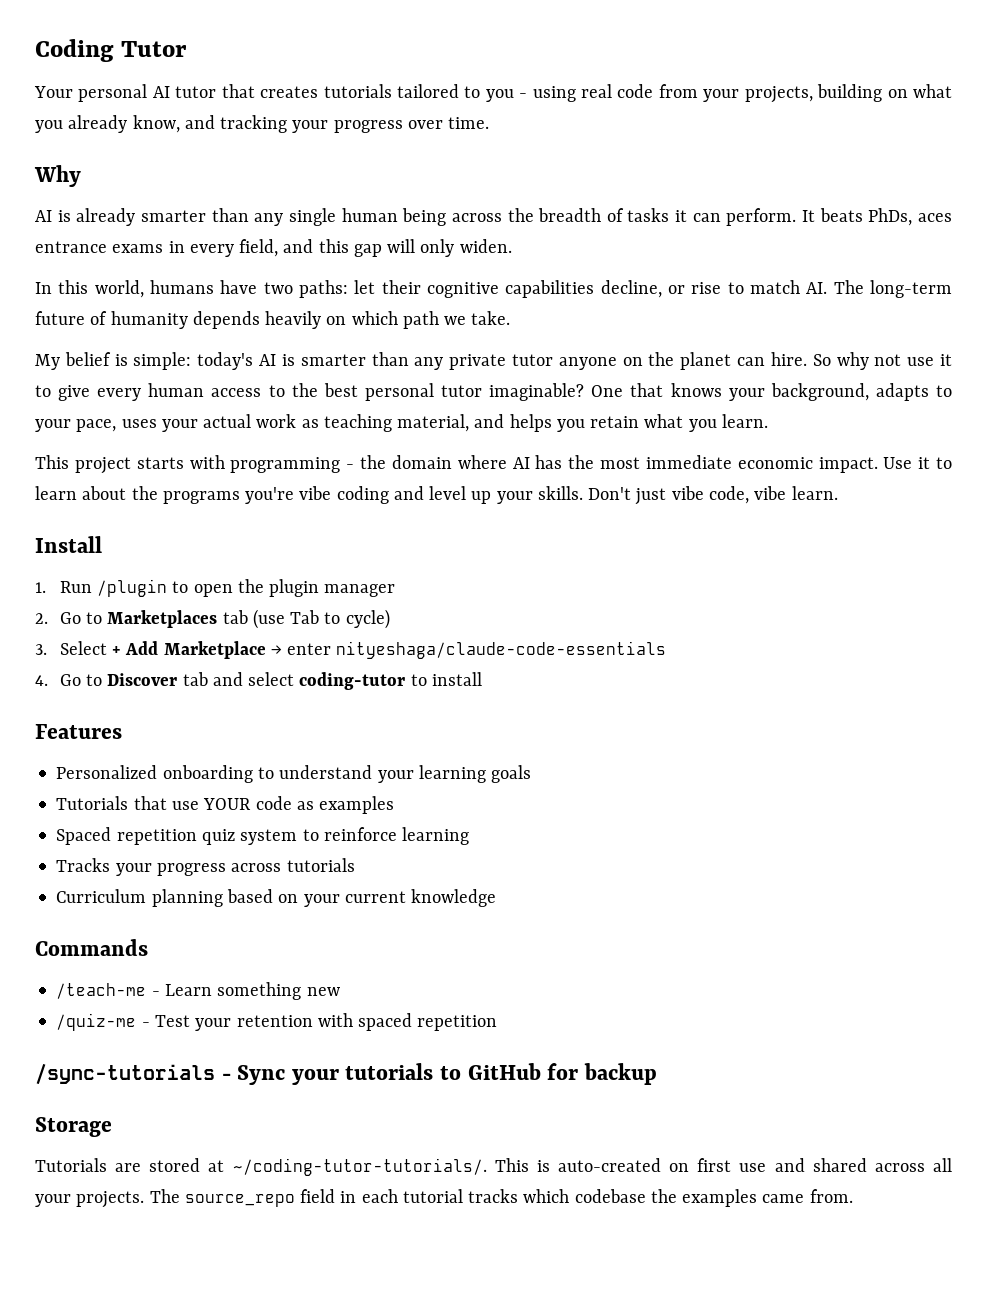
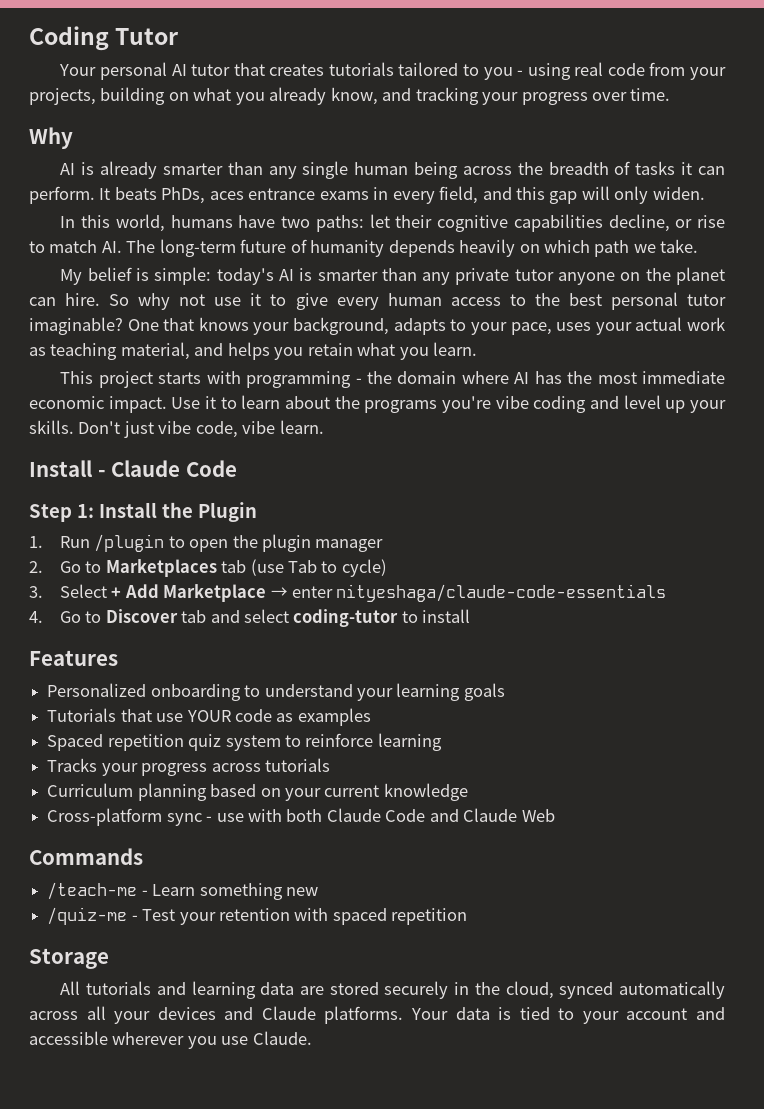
- Install
+ Install - Claude Code
+ Step 1: Install the Plugin
+ Cross-platform sync - use with both Claude Code and Claude Web
- /sync-tutorials - Sync your tutorials to GitHub for backup
  Storage
- Tutorials are stored at ~/coding-tutor-tutorials/. This is auto-created on first use and shared across all your projects. The source_repo field in each tutorial tracks which codebase the examples came from.
+ All tutorials and learning data are stored securely in the cloud, synced automatically across all your devices and Claude platforms. Your data is tied to your account and accessible wherever you use Claude.

